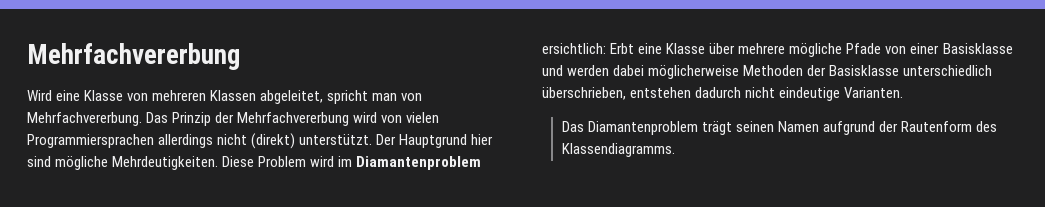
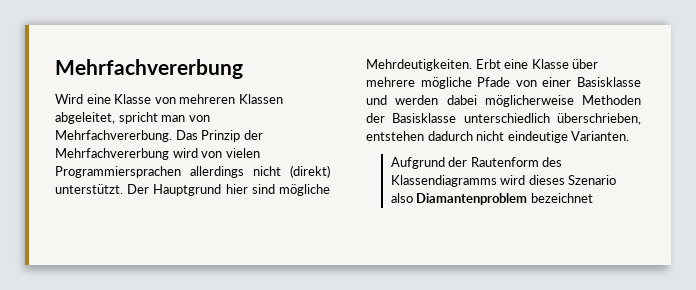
- Diese Problem wird im Diamantenproblem ersichtlich: Erbt eine Klasse über mehrere mögliche Pfade von einer Basisklasse und werden dabei möglicherweise Methoden der Basisklasse unterschiedlich überschrieben, entstehen dadurch nicht eindeutige Varianten.
+ Erbt eine Klasse über mehrere mögliche Pfade von einer Basisklasse und werden dabei möglicherweise Methoden der Basisklasse unterschiedlich überschrieben, entstehen dadurch nicht eindeutige Varianten.
- Das Diamantenproblem trägt seinen Namen aufgrund der Rautenform des Klassendiagramms.
+ Aufgrund der Rautenform des Klassendiagramms wird dieses Szenario also Diamantenproblem bezeichnet

